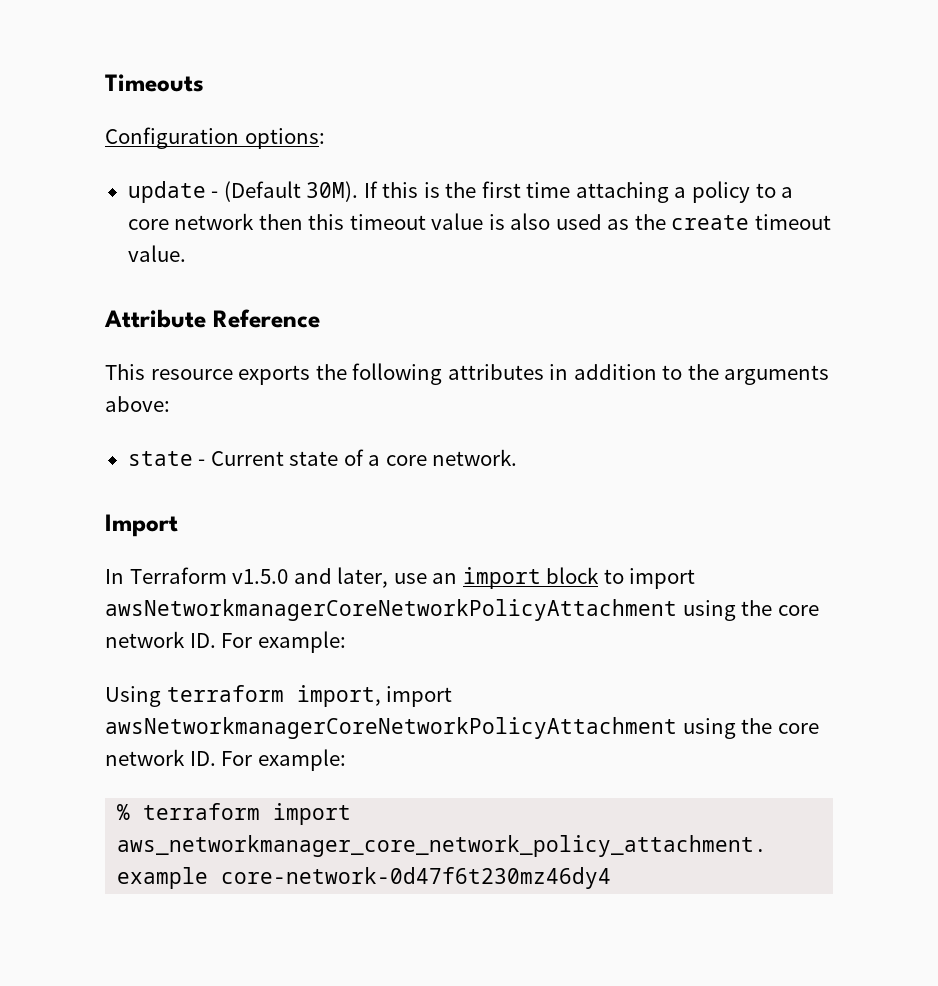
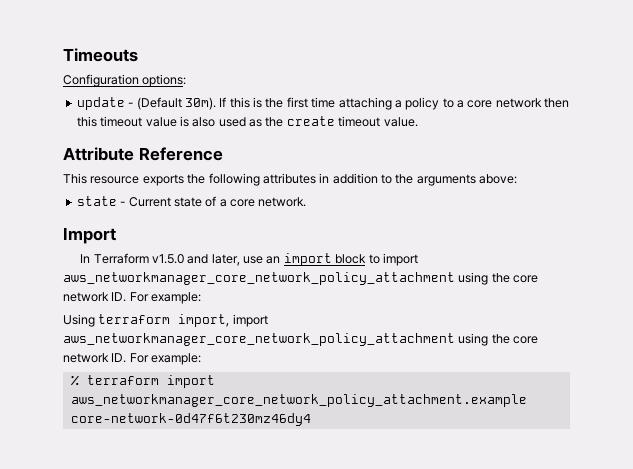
- update - (Default 30M).
+ update - (Default 30m).
- In Terraform v1.5.0 and later, use an import block to import awsNetworkmanagerCoreNetworkPolicyAttachment using the core network ID. For example:
+ In Terraform v1.5.0 and later, use an import block to import aws_networkmanager_core_network_policy_attachment using the core network ID. For example:
- Using terraform import, import awsNetworkmanagerCoreNetworkPolicyAttachment using the core network ID. For example:
+ Using terraform import, import aws_networkmanager_core_network_policy_attachment using the core network ID. For example:

